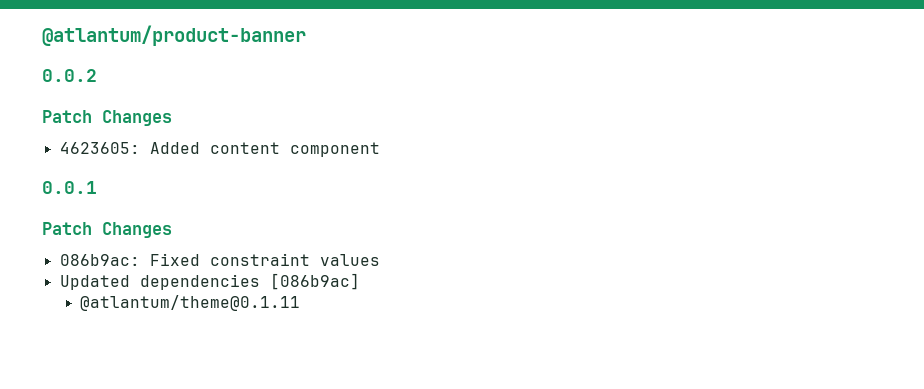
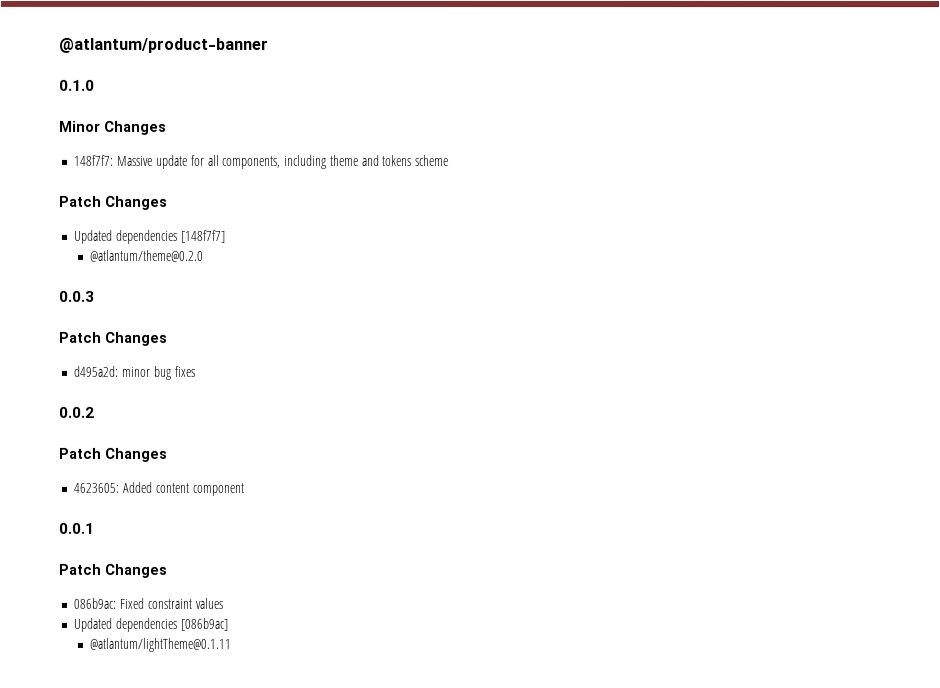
+ 0.1.0
+ Minor Changes
+ 148f7f7: Massive update for all components, including theme and tokens scheme
+ Patch Changes
+ Updated dependencies [148f7f7]
+ @atlantum/theme@0.2.0
+ 0.0.3
+ Patch Changes
+ d495a2d: minor bug fixes
- @atlantum/theme@0.1.11
+ @atlantum/lightTheme@0.1.11

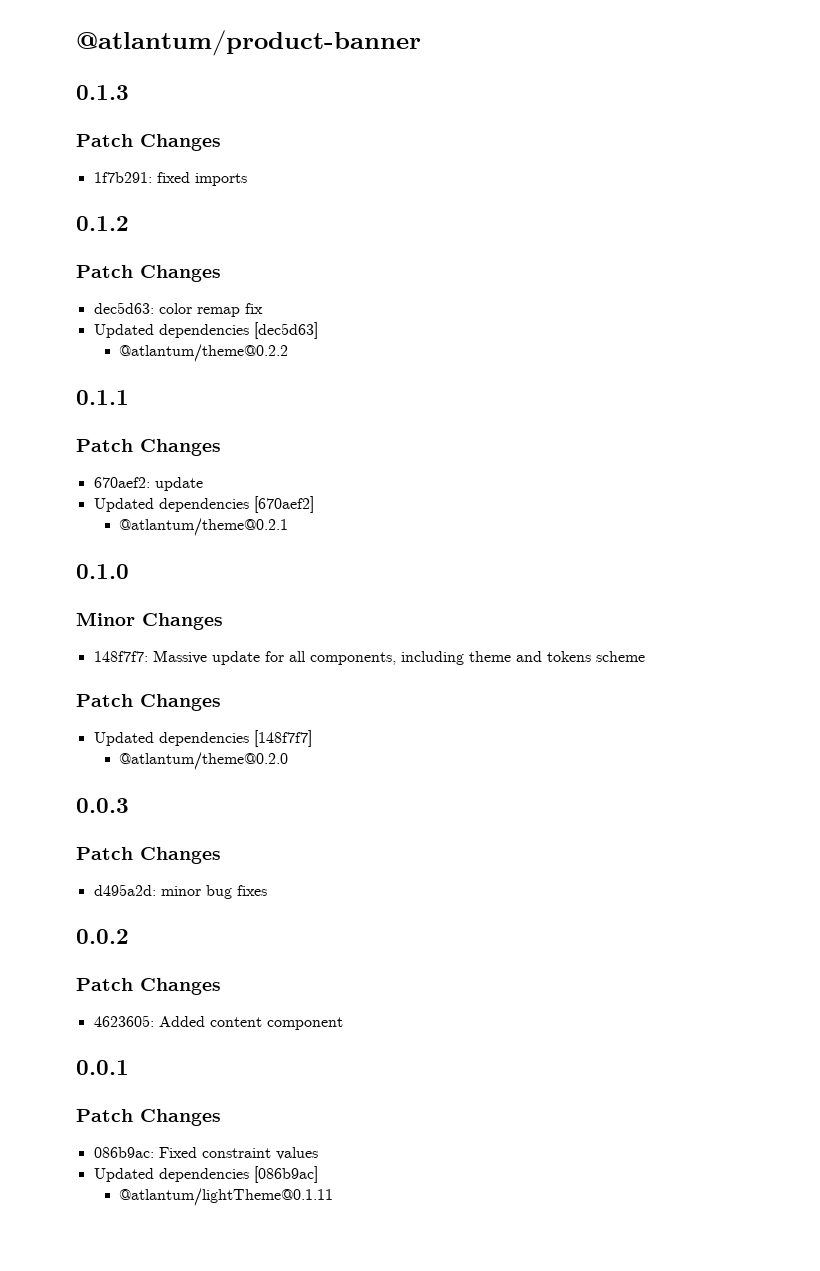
+ 0.1.3
+ Patch Changes
+ 1f7b291: fixed imports
+ 0.1.2
+ Patch Changes
+ dec5d63: color remap fix
+ Updated dependencies [dec5d63]
+ @atlantum/theme@0.2.2
+ 0.1.1
+ Patch Changes
+ 670aef2: update
+ Updated dependencies [670aef2]
+ @atlantum/theme@0.2.1

